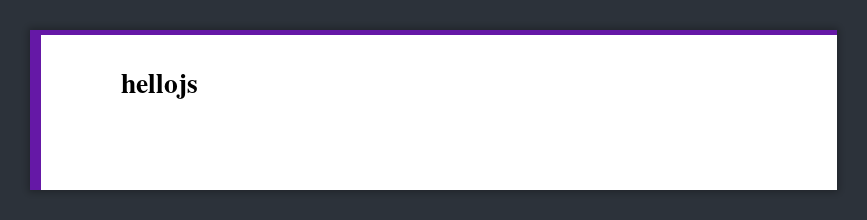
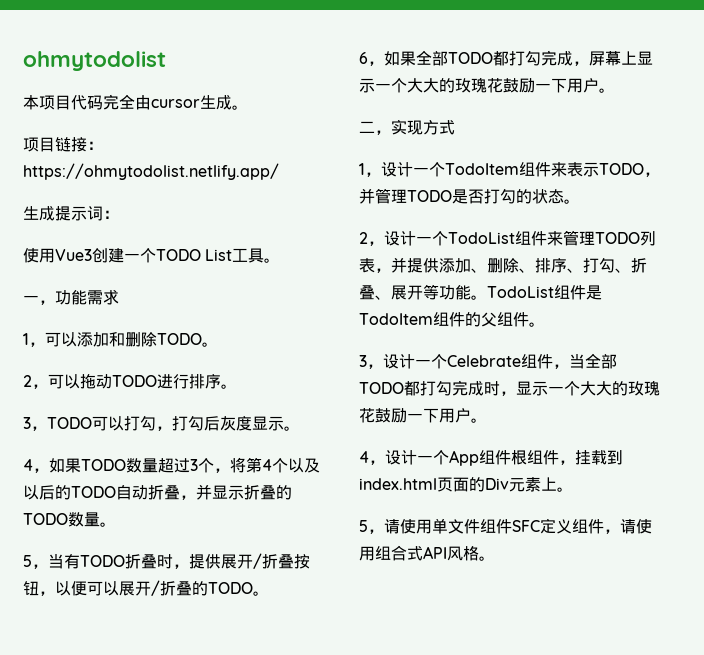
- hellojs
+ ohmytodolist
+ 本项目代码完全由cursor生成。
+ 项目链接：https://ohmytodolist.netlify.app/
+ 生成提示词：
+ 使用Vue3创建一个TODO List工具。
+ 一，功能需求
+ 1，可以添加和删除TODO。
+ 2，可以拖动TODO进行排序。
+ 3，TODO可以打勾，打勾后灰度显示。
+ 4，如果TODO数量超过3个，将第4个以及以后的TODO自动折叠，并显示折叠的TODO数量。
+ 5，当有TODO折叠时，提供展开/折叠按钮，以便可以展开/折叠的TODO。
+ 6，如果全部TODO都打勾完成，屏幕上显示一个大大的玫瑰花鼓励一下用户。
+ 二，实现方式
+ 1，设计一个TodoItem组件来表示TODO，并管理TODO是否打勾的状态。
+ 2，设计一个TodoList组件来管理TODO列表，并提供添加、删除、排序、打勾、折叠、展开等功能。TodoList组件是TodoItem组件的父组件。
+ 3，设计一个Celebrate组件，当全部TODO都打勾完成时，显示一个大大的玫瑰花鼓励一下用户。
+ 4，设计一个App组件根组件，挂载到index.html页面的Div元素上。
+ 5，请使用单文件组件SFC定义组件，请使用组合式API风格。

